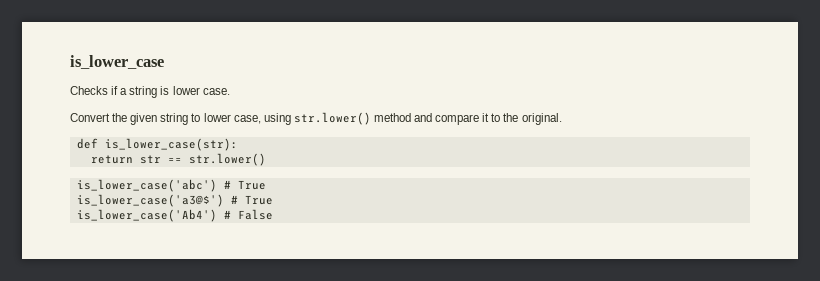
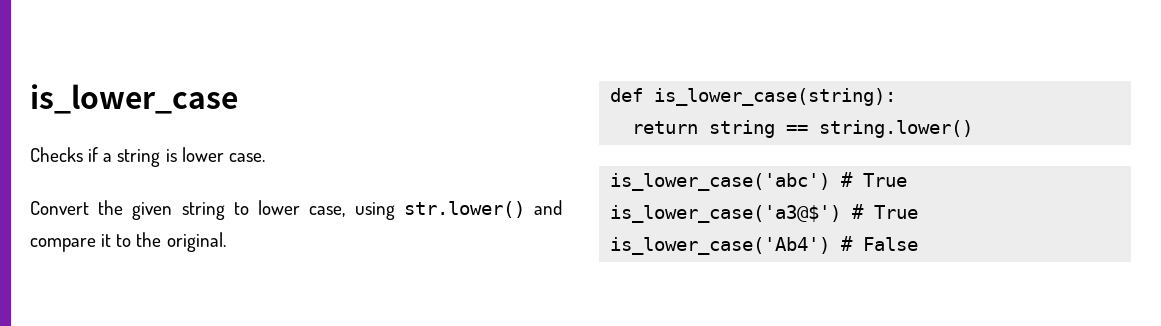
- Convert the given string to lower case, using str.lower() method and compare it to the original.
+ Convert the given string to lower case, using str.lower() and compare it to the original.
- def is_lower_case(str):
+ def is_lower_case(string):
- return str == str.lower()
+ return string == string.lower()

